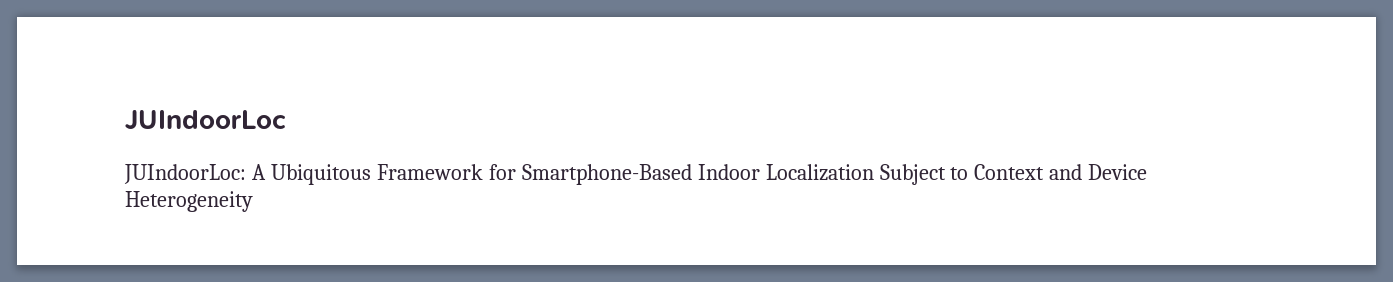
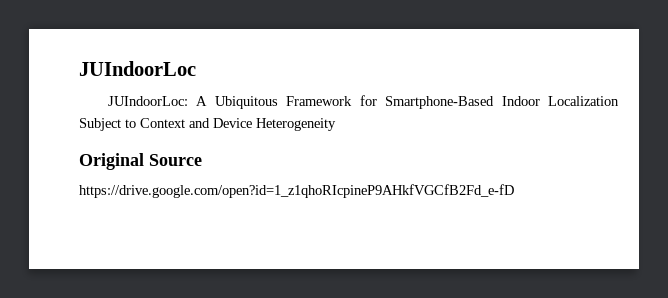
+ Original Source
+ https://drive.google.com/open?id=1_z1qhoRIcpineP9AHkfVGCfB2Fd_e-fD

